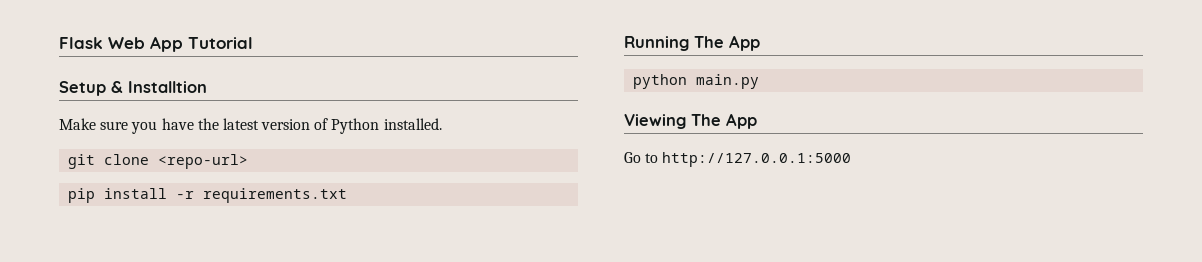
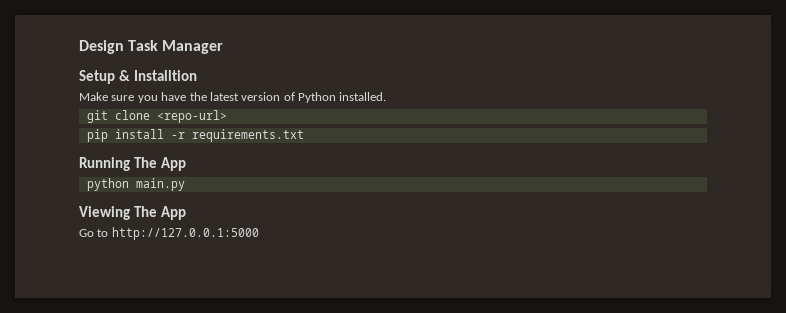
- Flask Web App Tutorial
+ Design Task Manager

